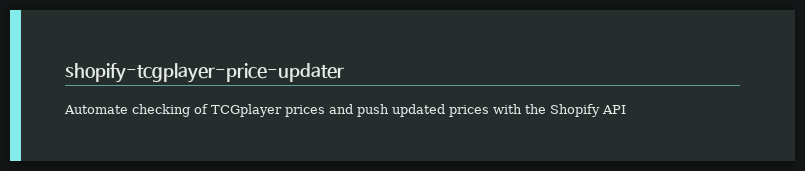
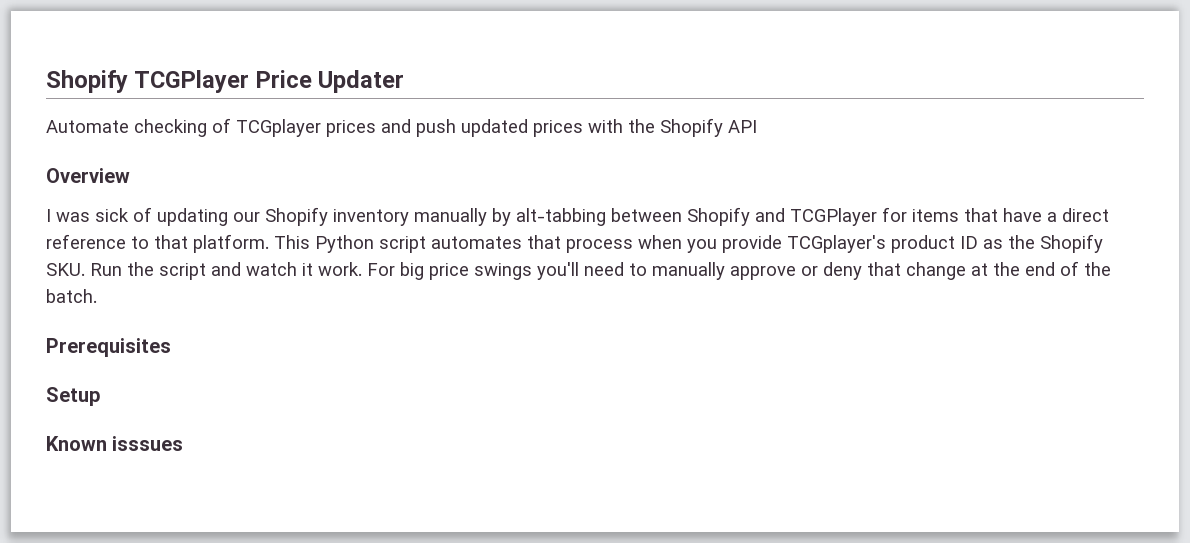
- shopify-tcgplayer-price-updater
+ Shopify TCGPlayer Price Updater
+ Overview
+ I was sick of updating our Shopify inventory manually by alt-tabbing between Shopify and TCGPlayer for items that have a direct reference to that platform. This Python script automates that process when you provide TCGplayer's product ID as the Shopify SKU. Run the script and watch it work. For big price swings you'll need to manually approve or deny that change at the end of the batch.
+ Prerequisites
+ Setup
+ Known isssues

